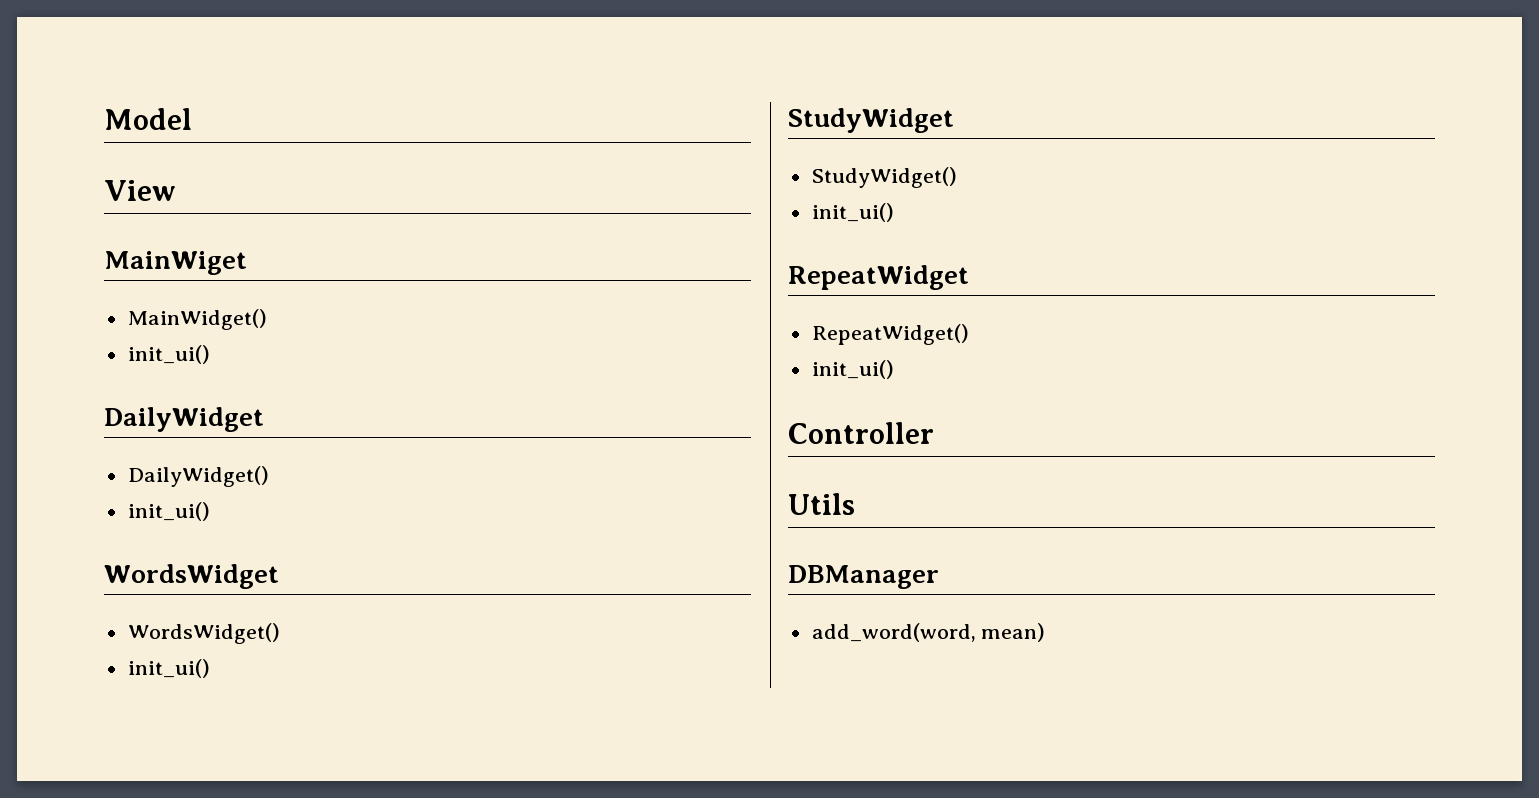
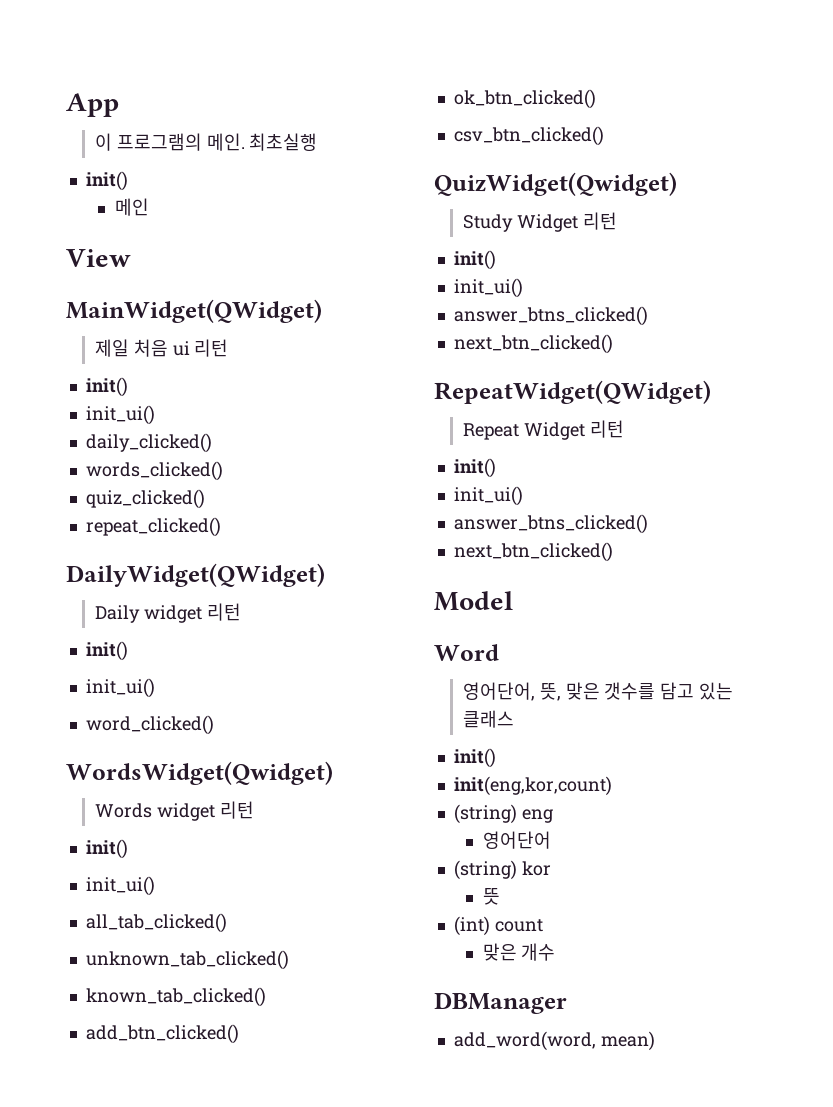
+ App
+ 이 프로그램의 메인. 최초실행
+ init()
+ 메인
+ View
+ MainWidget(QWidget)
+ 제일 처음 ui 리턴
+ init()
+ init_ui()
+ daily_clicked()
+ words_clicked()
+ quiz_clicked()
+ repeat_clicked()
+ DailyWidget(QWidget)
+ Daily widget 리턴
+ init()
+ init_ui()
+ word_clicked()
+ WordsWidget(Qwidget)
+ Words widget 리턴
+ init()
+ init_ui()
+ all_tab_clicked()
+ unknown_tab_clicked()
+ known_tab_clicked()
+ add_btn_clicked()
+ ok_btn_clicked()
+ csv_btn_clicked()
+ QuizWidget(Qwidget)
+ Study Widget 리턴
+ init()
+ init_ui()
+ answer_btns_clicked()
+ next_btn_clicked()
+ RepeatWidget(QWidget)
+ Repeat Widget 리턴
+ init()
+ init_ui()
+ answer_btns_clicked()
+ next_btn_clicked()
  Model
- View
- MainWiget
- MainWidget()
- init_ui()
- DailyWidget
- DailyWidget()
- init_ui()
- WordsWidget
- WordsWidget()
- init_ui()
- StudyWidget
- StudyWidget()
- init_ui()
- RepeatWidget
- RepeatWidget()
- init_ui()
- Controller
- Utils
+ Word
+ 영어단어, 뜻, 맞은 갯수를 담고 있는 클래스
+ init()
+ init(eng,kor,count)
+ (string) eng
+ 영어단어
+ (string) kor
+ 뜻
+ (int) count
+ 맞은 개수

